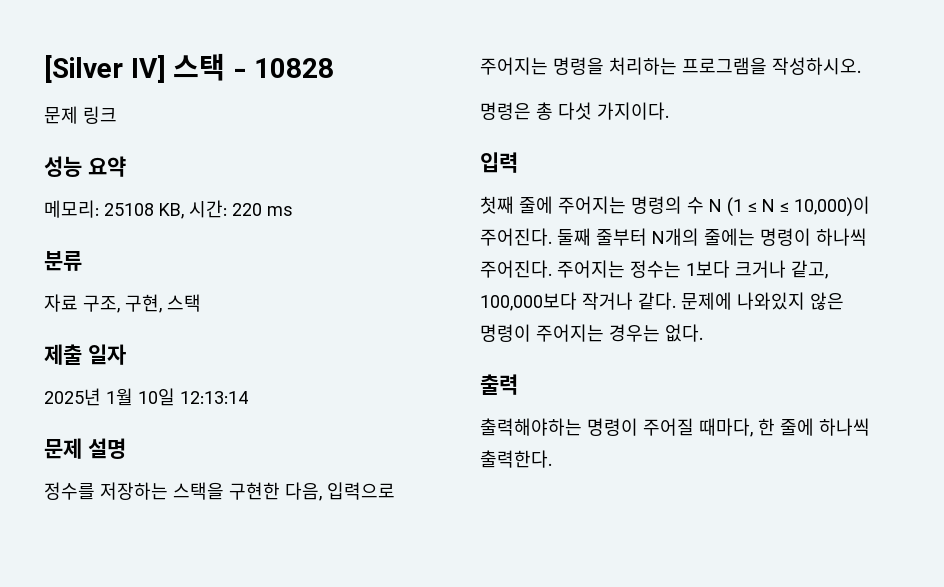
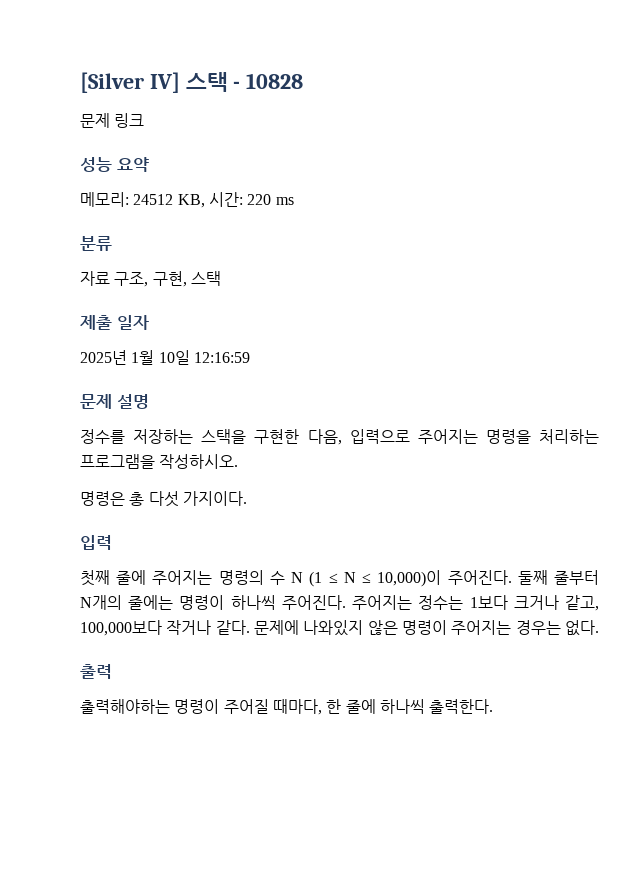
- 메모리: 25108 KB, 시간: 220 ms
+ 메모리: 24512 KB, 시간: 220 ms
- 2025년 1월 10일 12:13:14
+ 2025년 1월 10일 12:16:59

